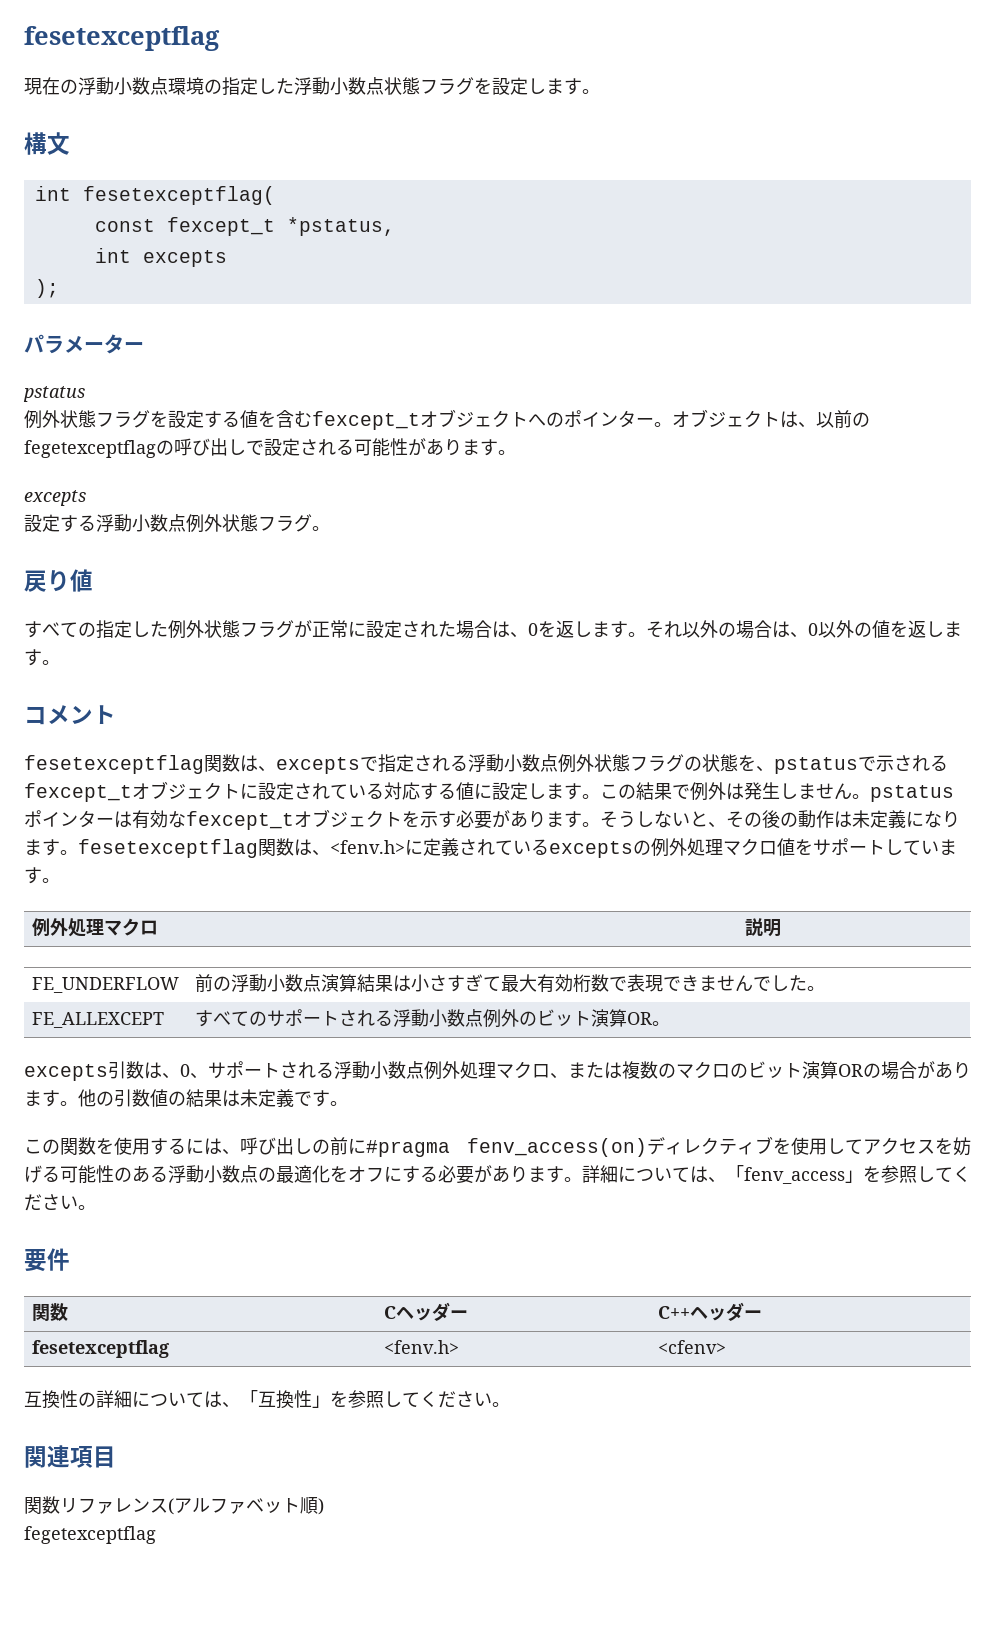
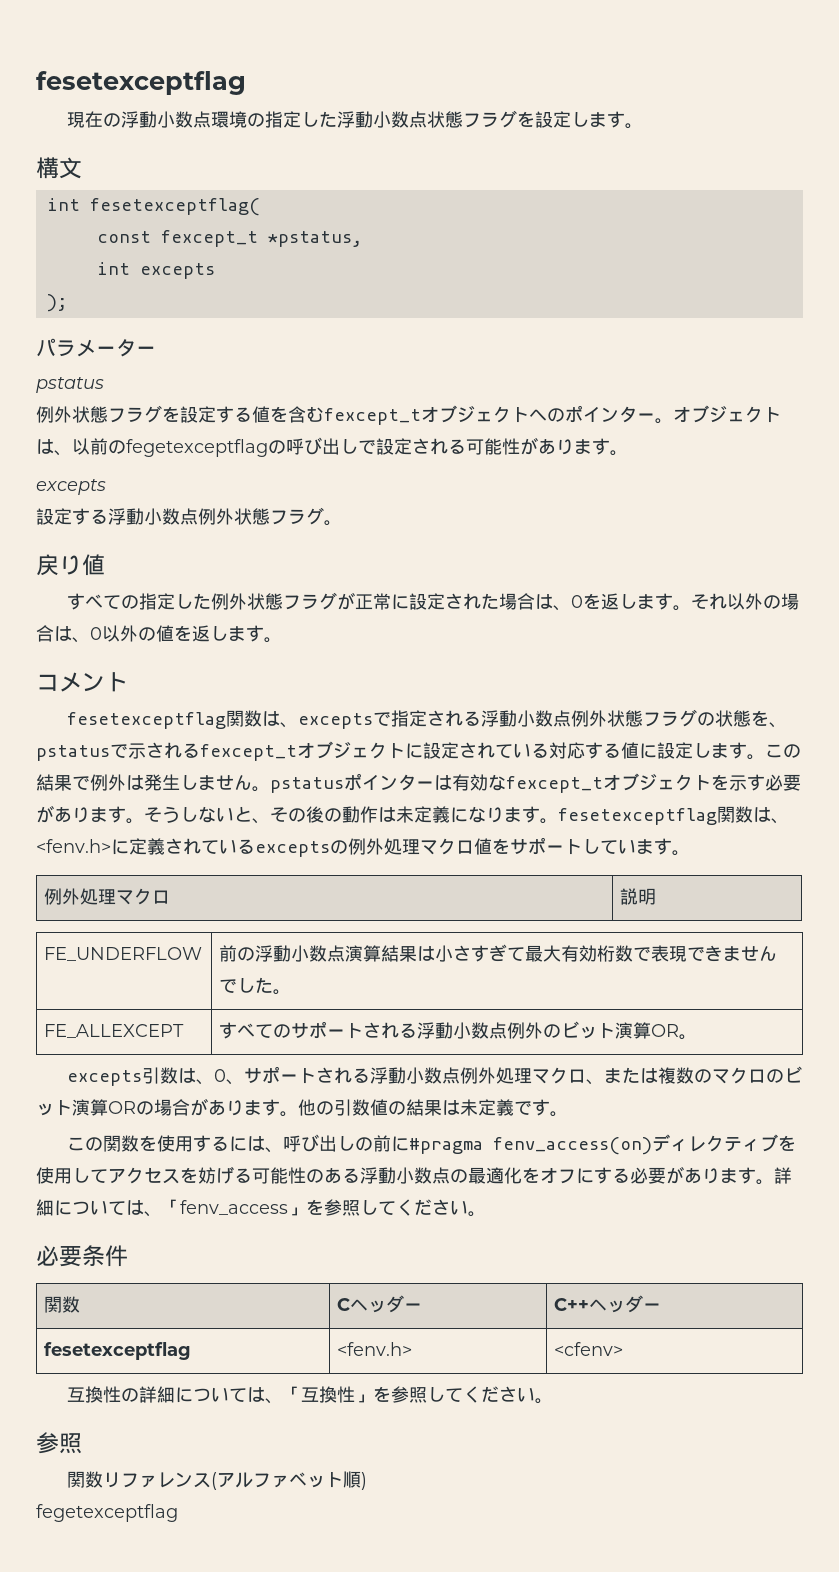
- 要件
+ 必要条件
  互換性の詳細については、「互換性」を参照してください。
- 関連項目
+ 参照

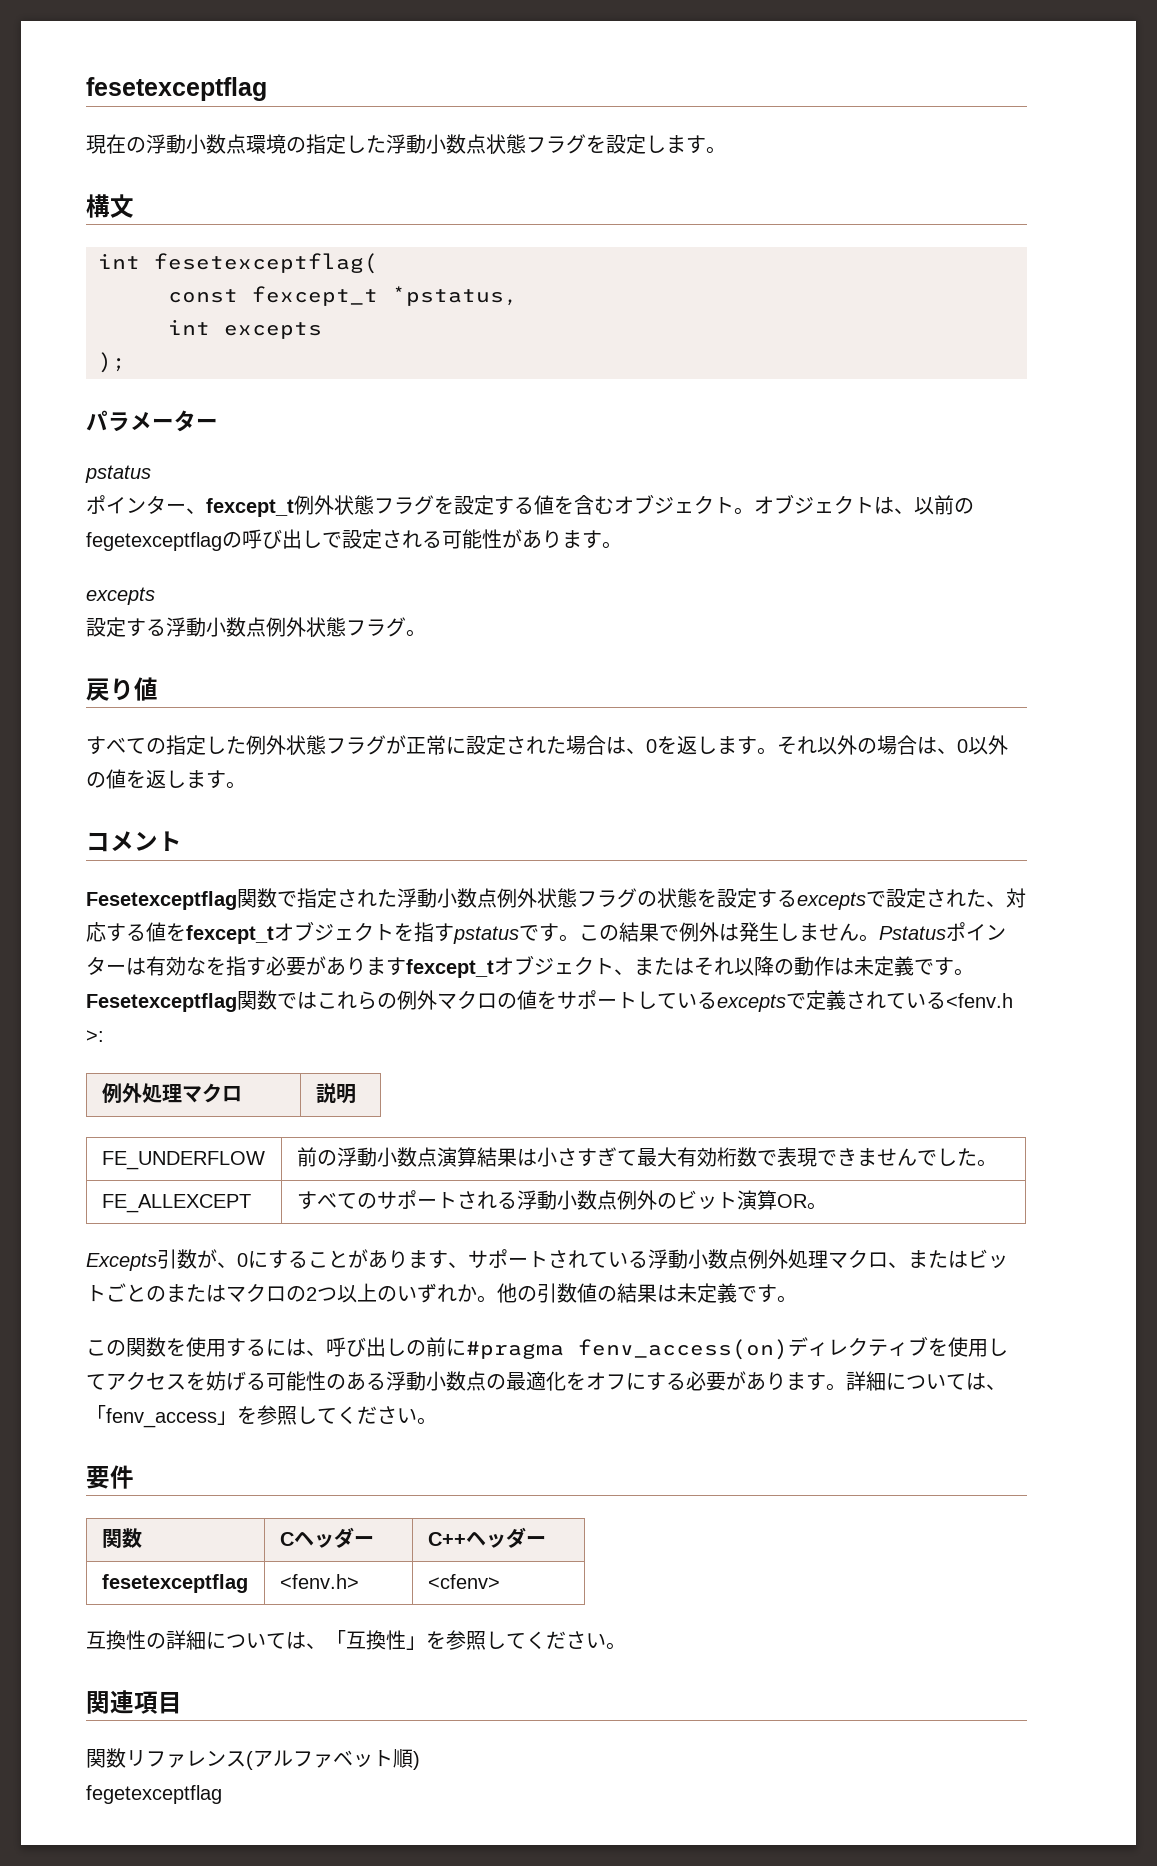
- 例外状態フラグを設定する値を含むfexcept_tオブジェクトへのポインター。
+ ポインター、fexcept_t例外状態フラグを設定する値を含むオブジェクト。
- fesetexceptflag関数は、exceptsで指定される浮動小数点例外状態フラグの状態を、pstatusで示されるfexcept_tオブジェクトに設定されている対応する値に設定します。
+ Fesetexceptflag関数で指定された浮動小数点例外状態フラグの状態を設定するexceptsで設定された、対応する値をfexcept_tオブジェクトを指すpstatusです。
- この結果で例外は発生しません。pstatusポインターは有効なfexcept_tオブジェクトを示す必要があります。そうしないと、その後の動作は未定義になります。fesetexceptflag関数は、<fenv.h>に定義されているexceptsの例外処理マクロ値をサポートしています。
+ この結果で例外は発生しません。Pstatusポインターは有効なを指す必要がありますfexcept_tオブジェクト、またはそれ以降の動作は未定義です。Fesetexceptflag関数ではこれらの例外マクロの値をサポートしているexceptsで定義されている<fenv.h >:
- excepts引数は、0、サポートされる浮動小数点例外処理マクロ、または複数のマクロのビット演算ORの場合があります。
+ Excepts引数が、0にすることがあります、サポートされている浮動小数点例外処理マクロ、またはビットごとのまたはマクロの2つ以上のいずれか。
- 必要条件
+ 要件
  互換性の詳細については、「互換性」を参照してください。
- 参照
+ 関連項目

